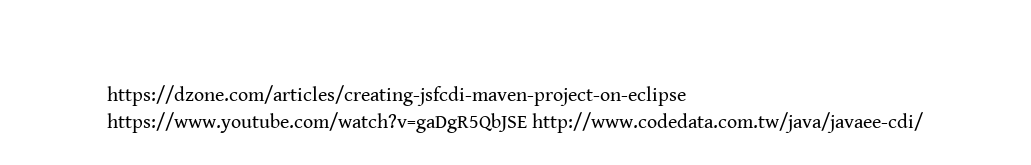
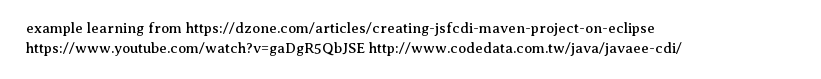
- https://dzone.com/articles/creating-jsfcdi-maven-project-on-eclipse https://www.youtube.com/watch?v=gaDgR5QbJSE http://www.codedata.com.tw/java/javaee-cdi/
+ example learning from https://dzone.com/articles/creating-jsfcdi-maven-project-on-eclipse https://www.youtube.com/watch?v=gaDgR5QbJSE http://www.codedata.com.tw/java/javaee-cdi/

